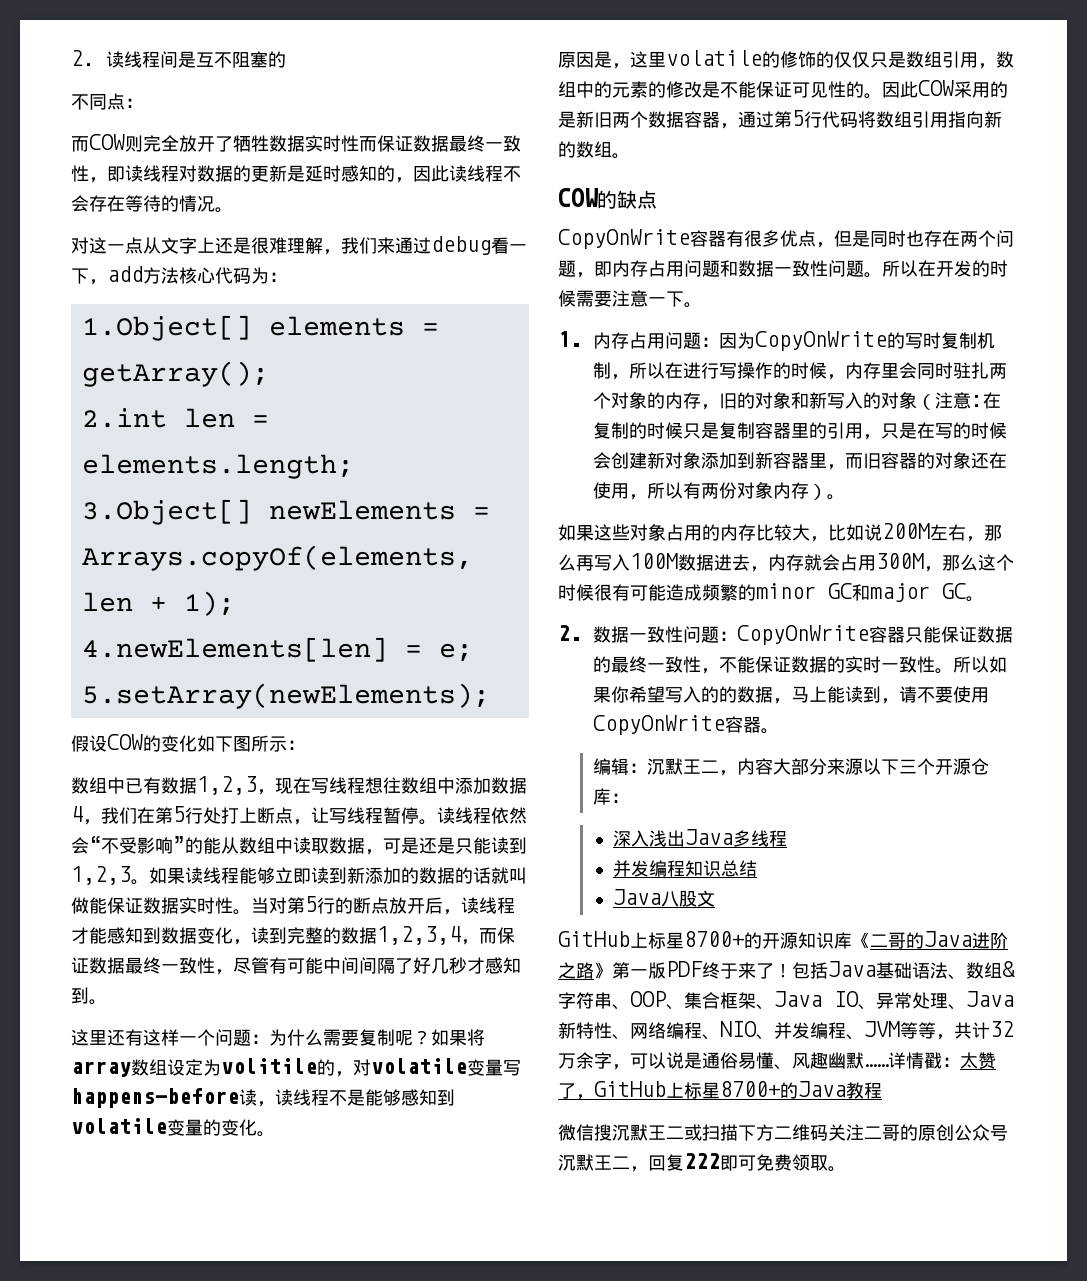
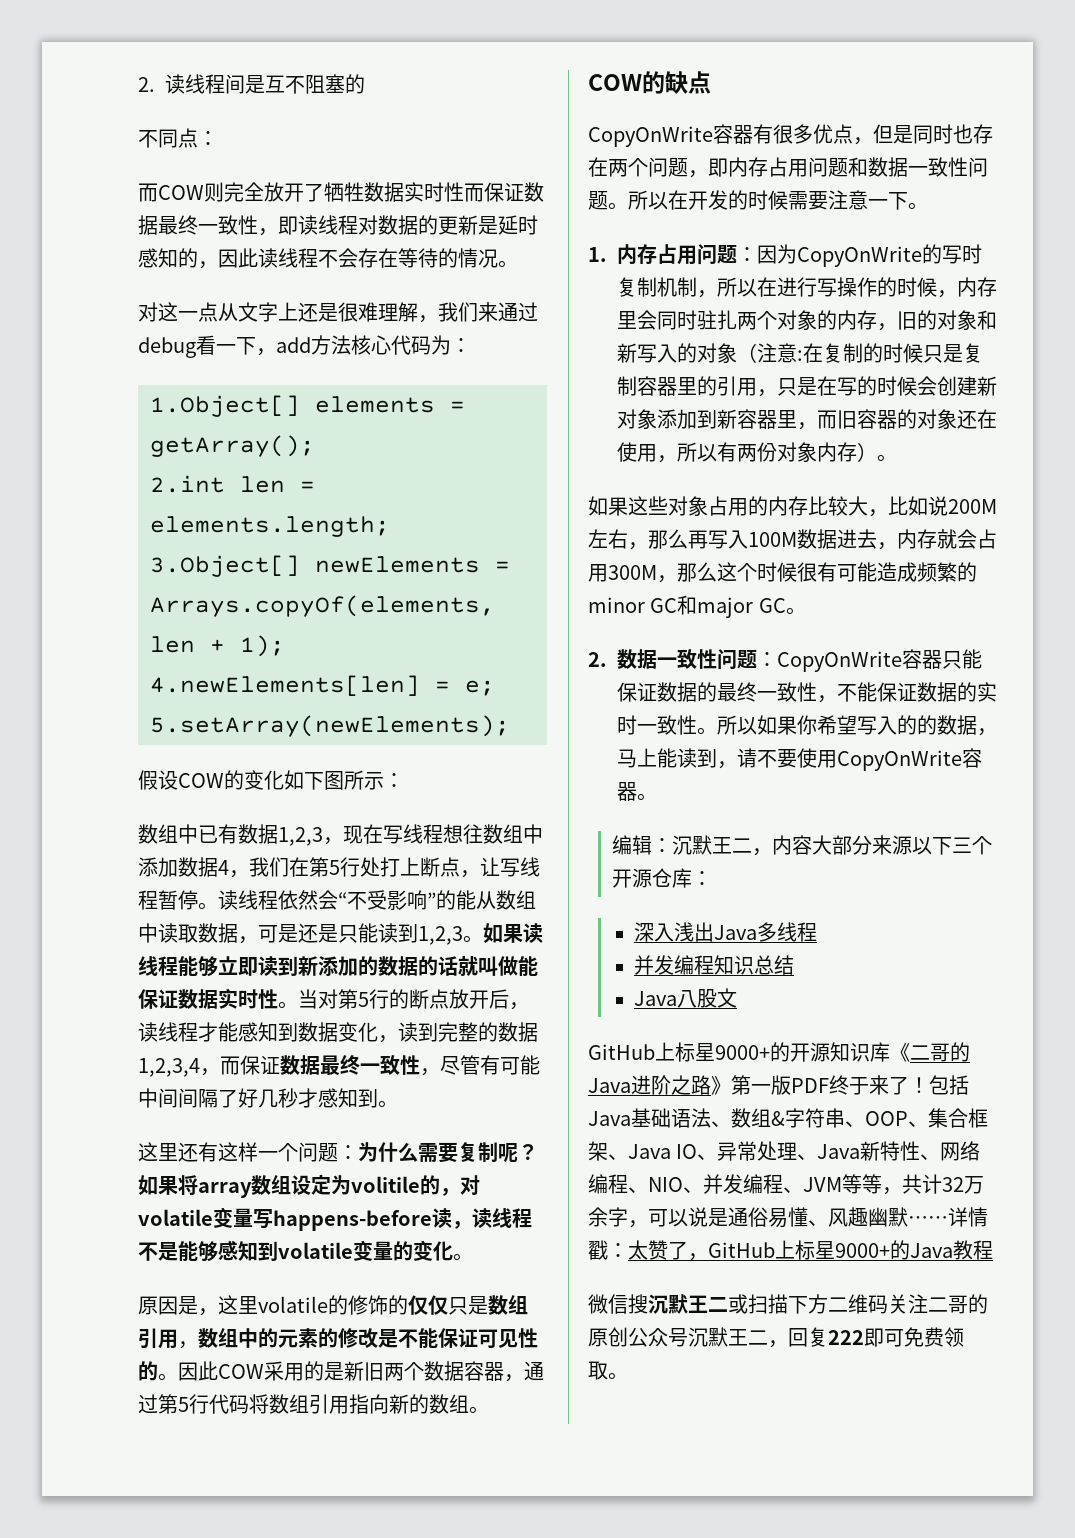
- GitHub上标星8700+的开源知识库《二哥的Java进阶之路》第一版PDF终于来了！
+ GitHub上标星9000+的开源知识库《二哥的Java进阶之路》第一版PDF终于来了！
- 详情戳：太赞了，GitHub上标星8700+的Java教程
+ 详情戳：太赞了，GitHub上标星9000+的Java教程

